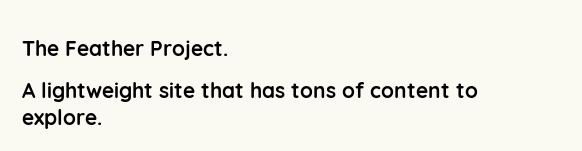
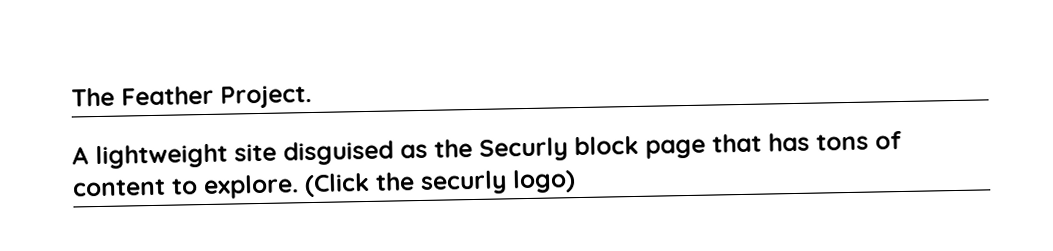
- A lightweight site that has tons of content to explore.
+ A lightweight site disguised as the Securly block page that has tons of content to explore.
+ (Click the securly logo)

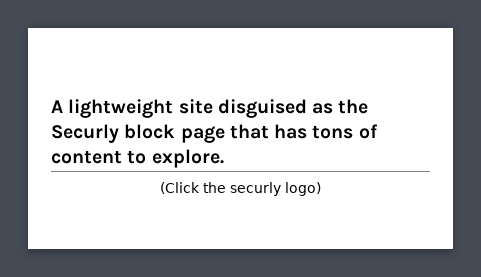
- The Feather Project.
- A lightweight site disguised as the Securly block page that has tons of content to explore. (Click the securly logo)
+ A lightweight site disguised as the Securly block page that has tons of content to explore.
+ (Click the securly logo)

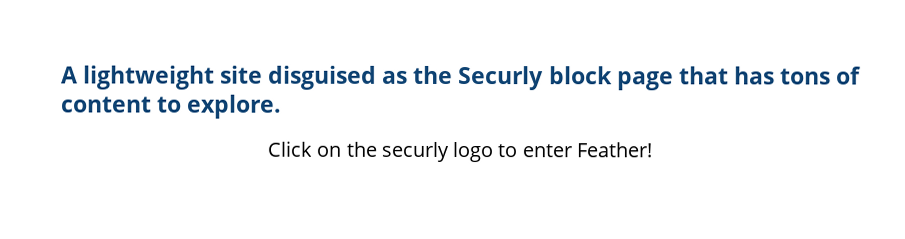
- (Click the securly logo)
+ Click on the securly logo to enter Feather!

